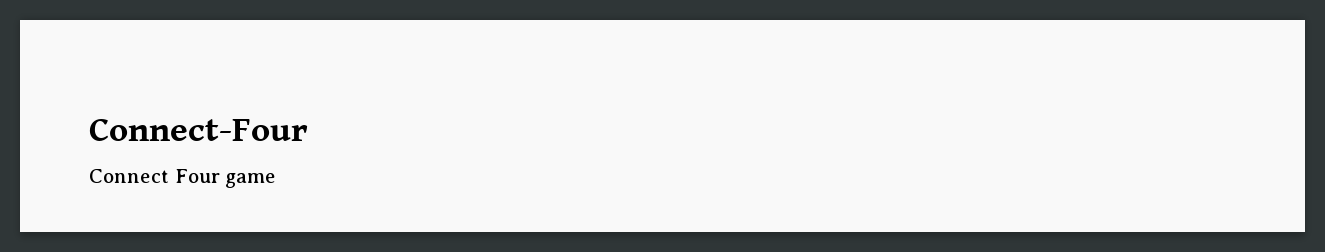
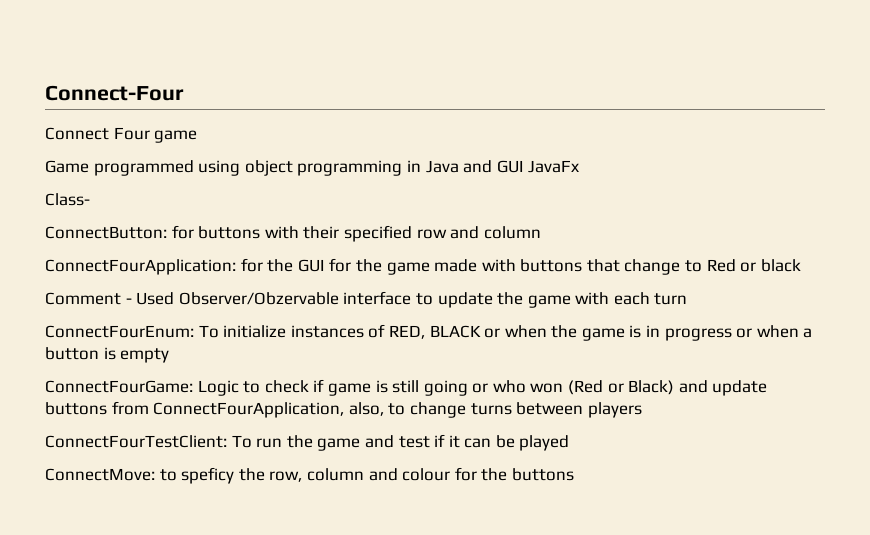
+ Game programmed using object programming in Java and GUI JavaFx
+ Class-
+ ConnectButton: for buttons with their specified row and column
+ ConnectFourApplication: for the GUI for the game made with buttons that change to Red or black
+ Comment - Used Observer/Obzervable interface to update the game with each turn
+ ConnectFourEnum: To initialize instances of RED, BLACK or when the game is in progress or when a button is empty
+ ConnectFourGame: Logic to check if game is still going or who won (Red or Black) and update buttons from ConnectFourApplication, also, to change turns between players
+ ConnectFourTestClient: To run the game and test if it can be played
+ ConnectMove: to speficy the row, column and colour for the buttons

